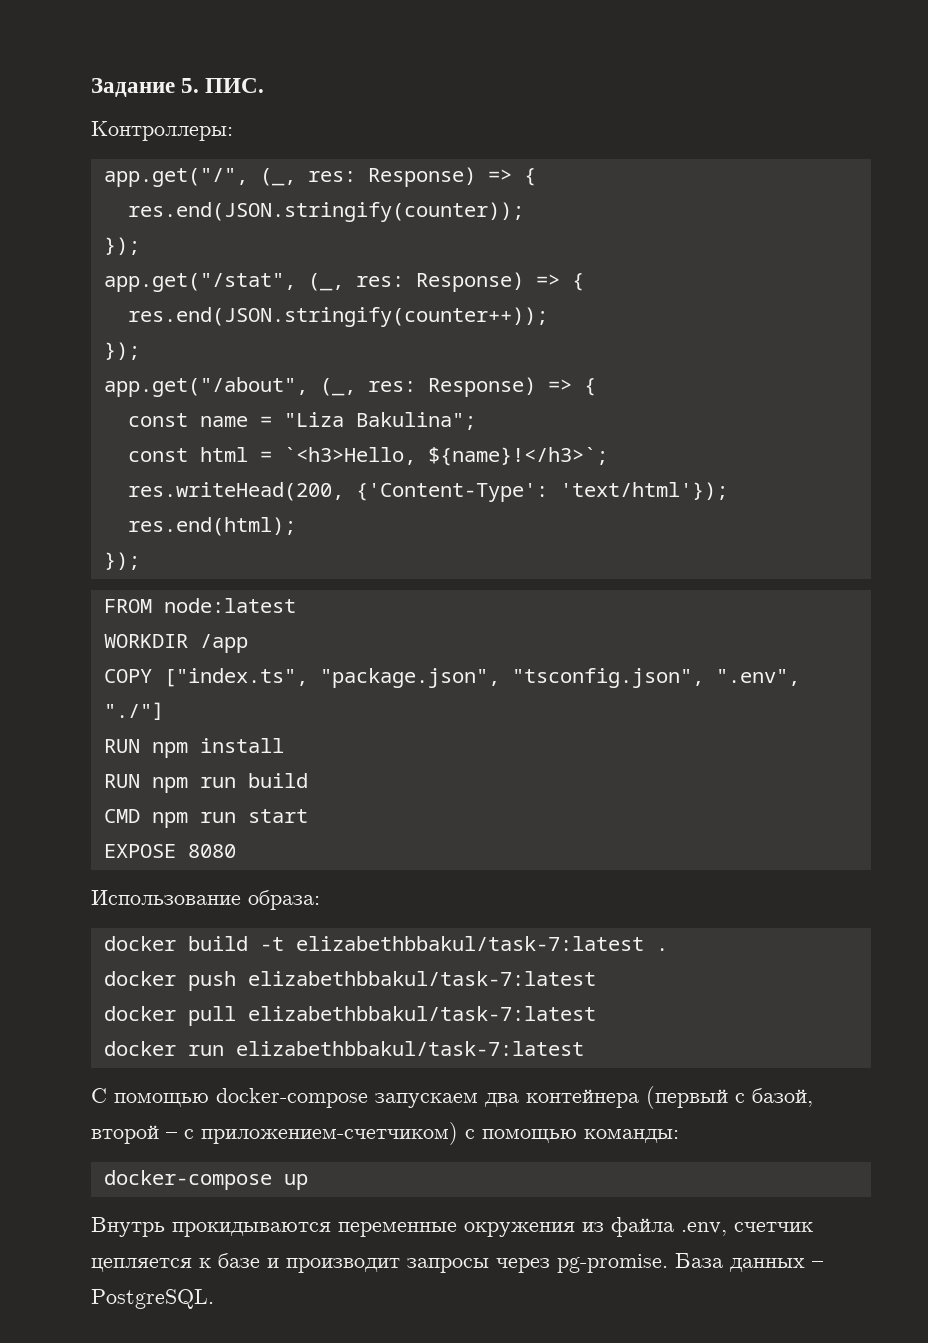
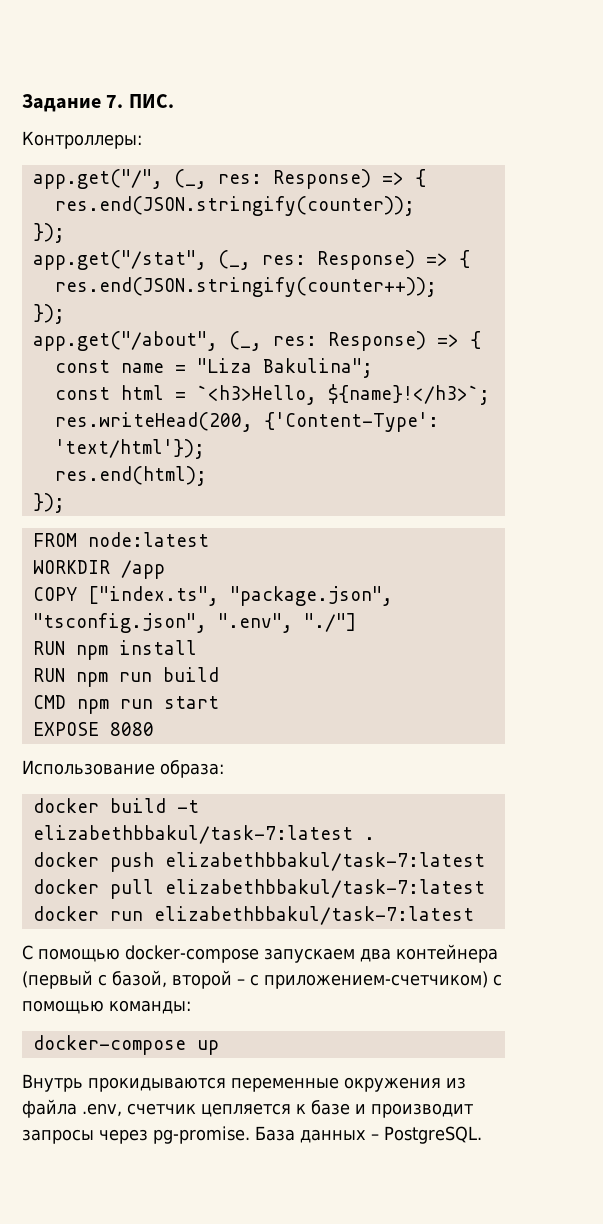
- Задание 5. ПИС.
+ Задание 7. ПИС.

